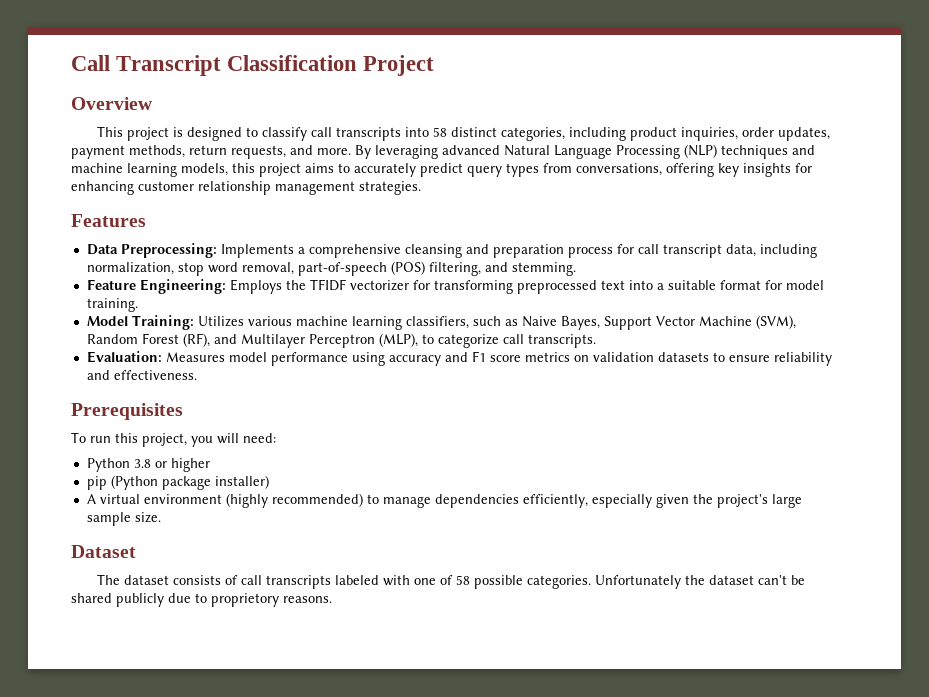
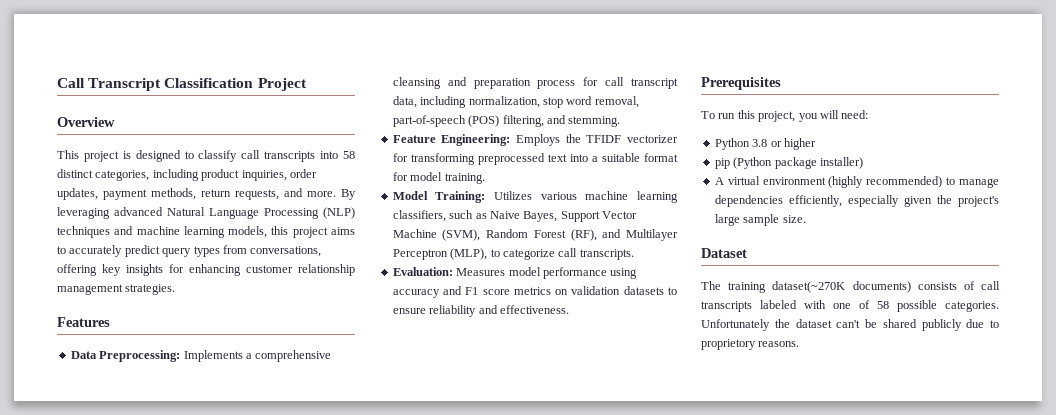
- The dataset consists of call transcripts labeled with one of 58 possible categories.
+ The training dataset(~270K documents) consists of call transcripts labeled with one of 58 possible categories.

